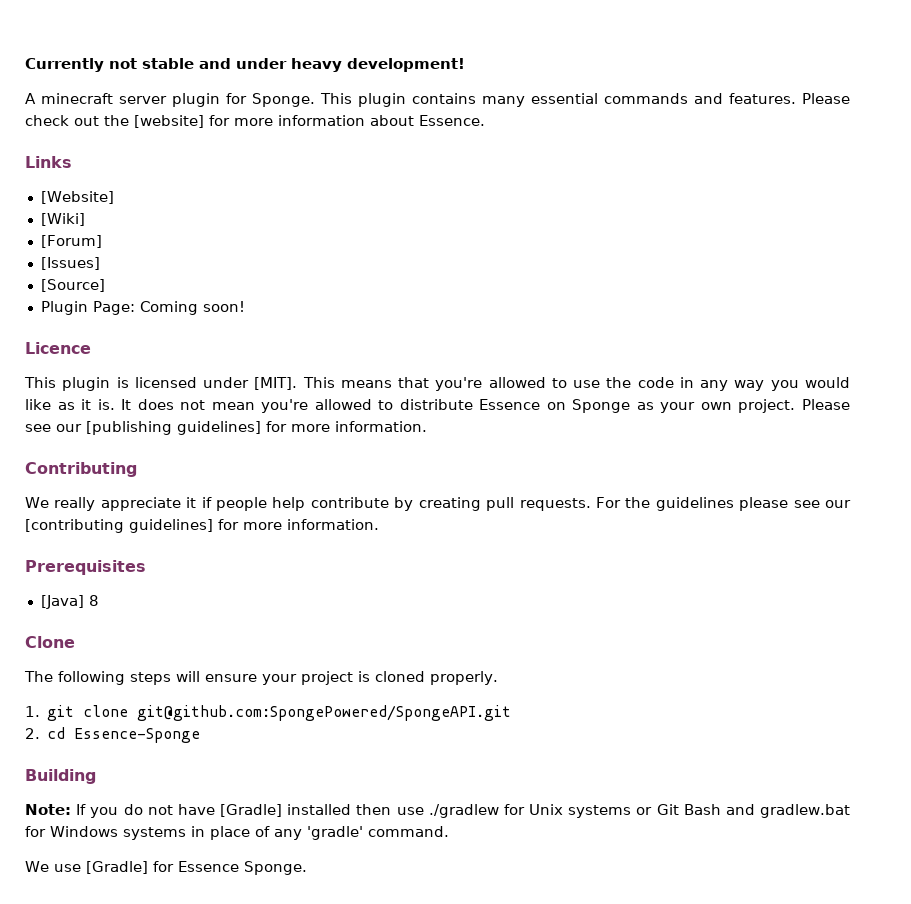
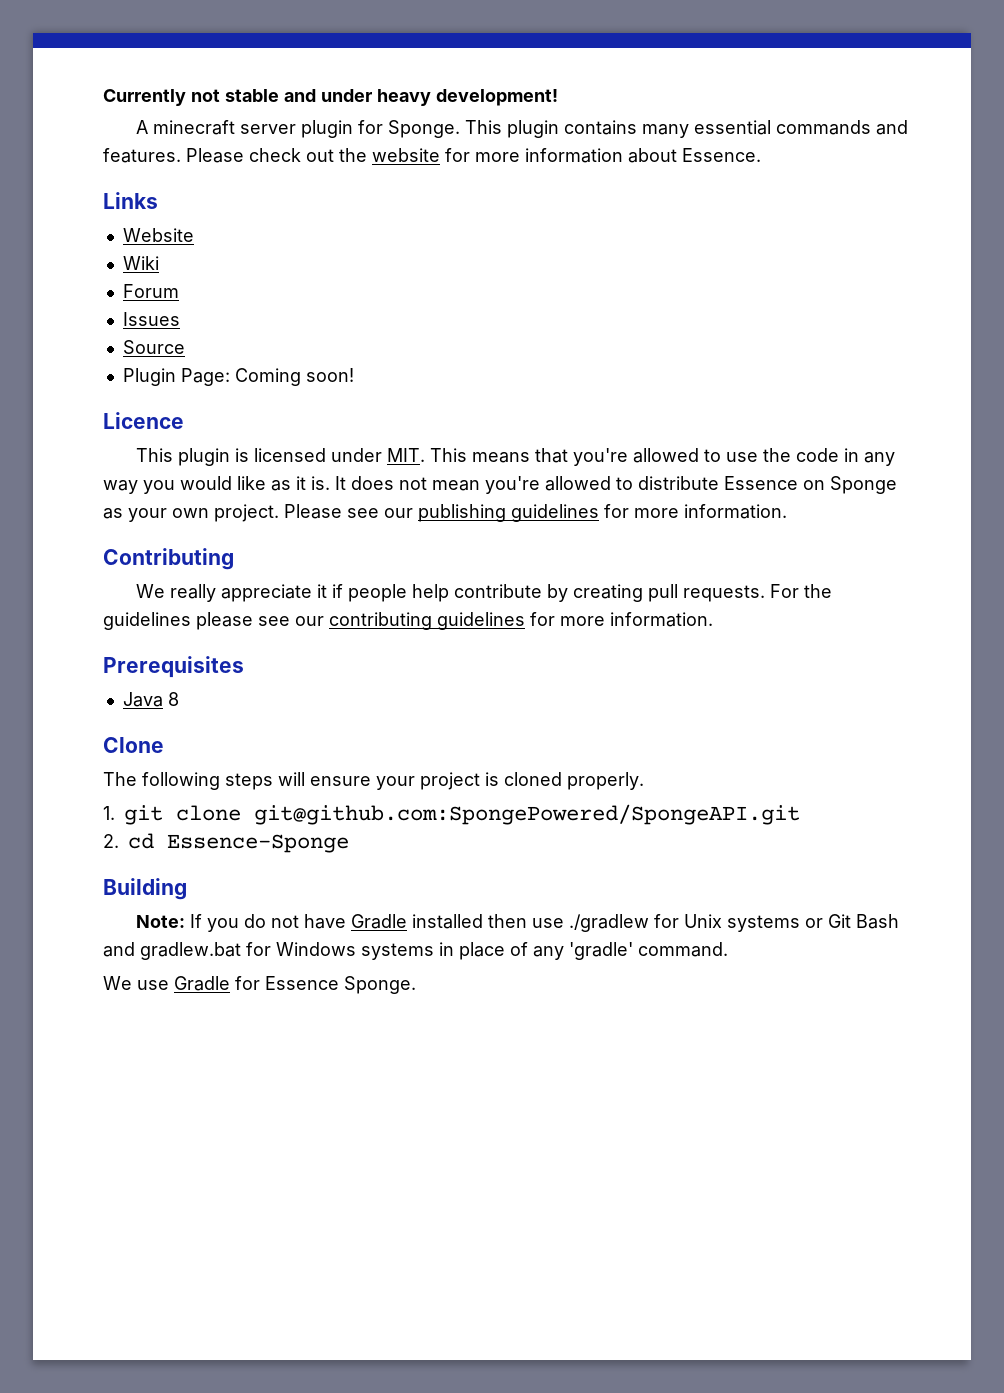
- Please check out the [website] for more information about Essence.
+ Please check out the website for more information about Essence.
- [Website]
- [Wiki]
- [Forum]
- [Issues]
- [Source]
+ Website
+ Wiki
+ Forum
+ Issues
+ Source
- This plugin is licensed under [MIT]. This means that you're allowed to use the code in any way you would like as it is.
+ This plugin is licensed under MIT. This means that you're allowed to use the code in any way you would like as it is.
- Please see our [publishing guidelines] for more information.
+ Please see our publishing guidelines for more information.
- For the guidelines please see our [contributing guidelines] for more information.
+ For the guidelines please see our contributing guidelines for more information.
- [Java] 8
+ Java 8
- Note: If you do not have [Gradle] installed then use ./gradlew for Unix systems or Git Bash and gradlew.bat for Windows systems in place of any 'gradle' command.
+ Note: If you do not have Gradle installed then use ./gradlew for Unix systems or Git Bash and gradlew.bat for Windows systems in place of any 'gradle' command.
- We use [Gradle] for Essence Sponge.
+ We use Gradle for Essence Sponge.

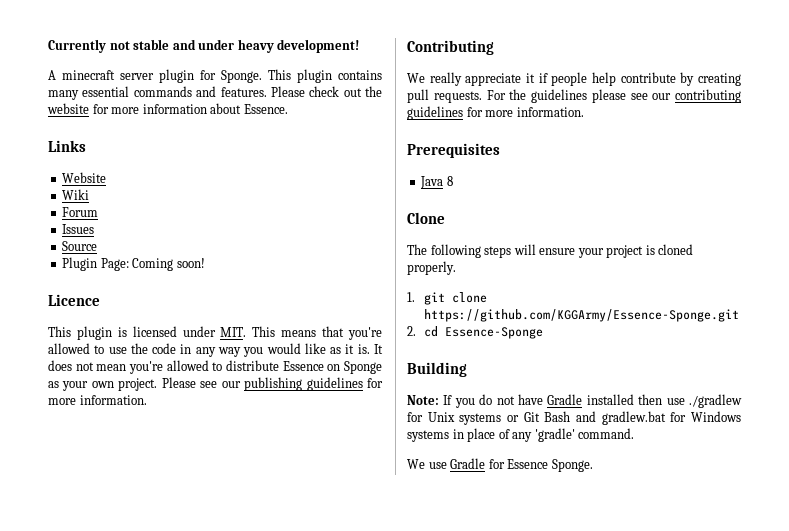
- 1. git clone git@github.com:SpongePowered/SpongeAPI.git
+ 1. git clone https://github.com/KGGArmy/Essence-Sponge.git

